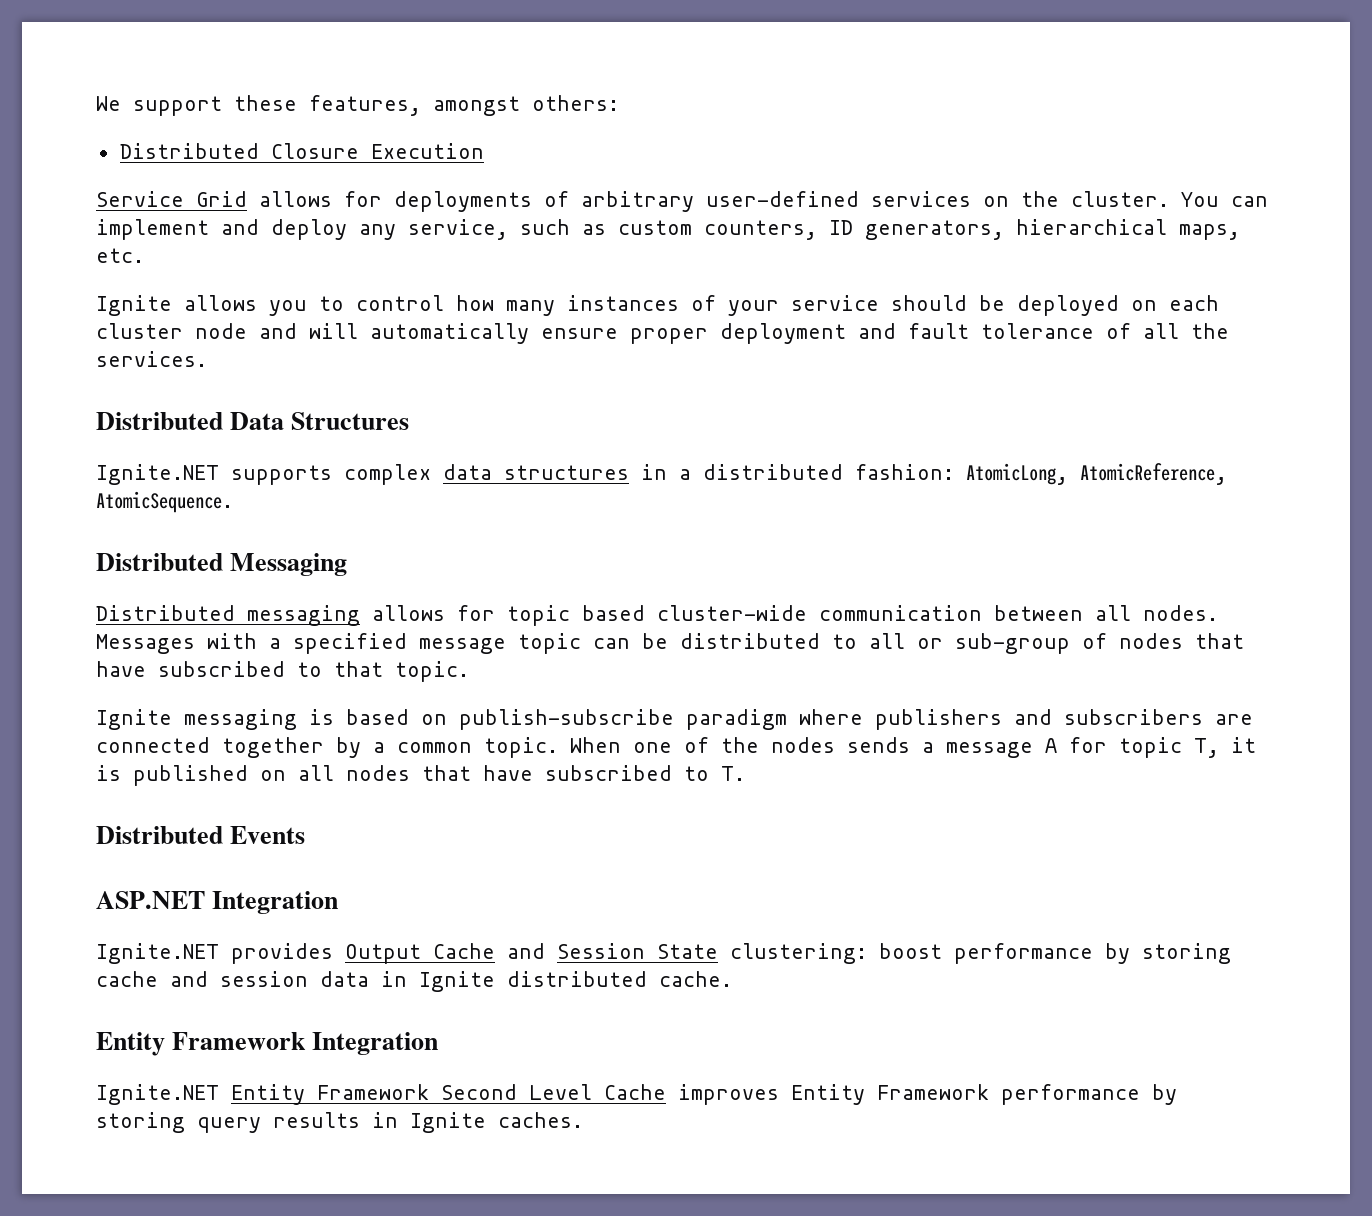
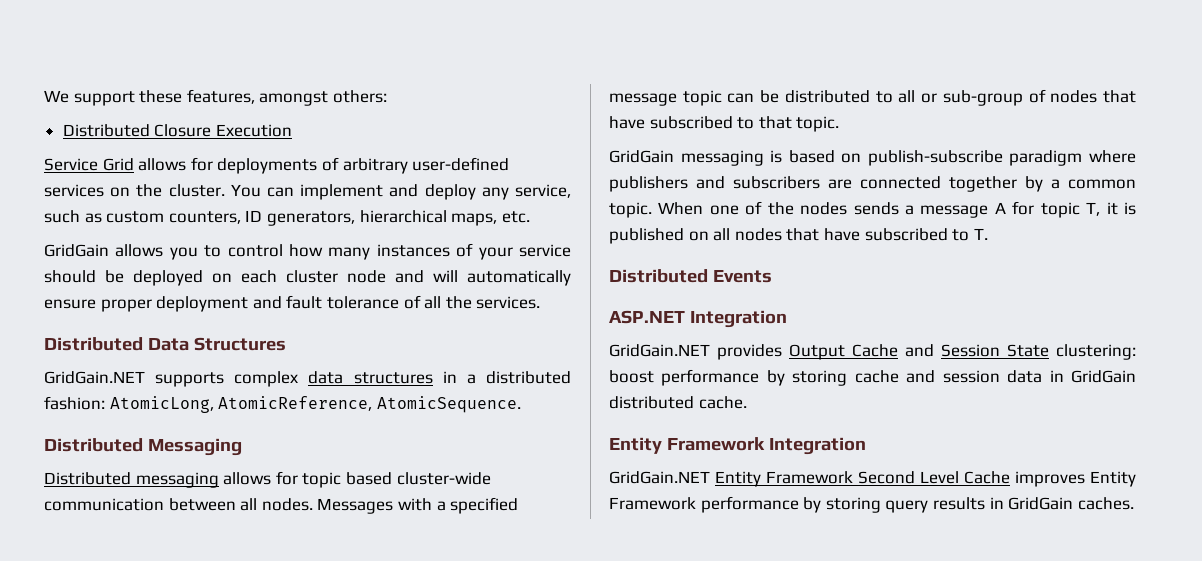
- Ignite allows you to control how many instances of your service should be deployed on each cluster node and will automatically ensure proper deployment and fault tolerance of all the services.
+ GridGain allows you to control how many instances of your service should be deployed on each cluster node and will automatically ensure proper deployment and fault tolerance of all the services.
- Ignite.NET supports complex data structures in a distributed fashion: AtomicLong, AtomicReference, AtomicSequence.
+ GridGain.NET supports complex data structures in a distributed fashion: AtomicLong, AtomicReference, AtomicSequence.
- Ignite messaging is based on publish-subscribe paradigm where publishers and subscribers are connected together by a common topic.
+ GridGain messaging is based on publish-subscribe paradigm where publishers and subscribers are connected together by a common topic.
- Ignite.NET provides Output Cache and Session State clustering: boost performance by storing cache and session data in Ignite distributed cache.
+ GridGain.NET provides Output Cache and Session State clustering: boost performance by storing cache and session data in GridGain distributed cache.
- Ignite.NET Entity Framework Second Level Cache improves Entity Framework performance by storing query results in Ignite caches.
+ GridGain.NET Entity Framework Second Level Cache improves Entity Framework performance by storing query results in GridGain caches.

